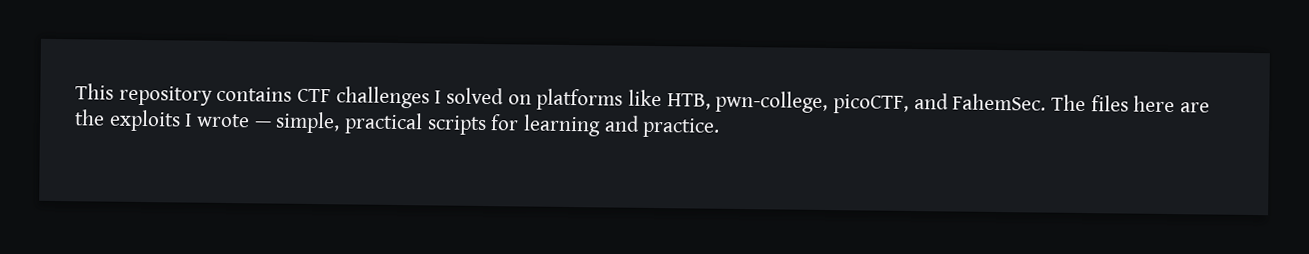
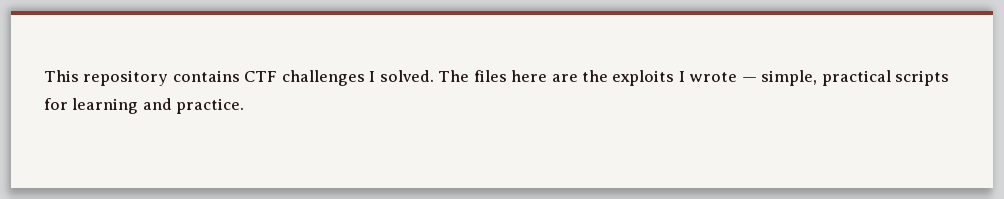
- This repository contains CTF challenges I solved on platforms like HTB, pwn-college, picoCTF, and FahemSec.
+ This repository contains CTF challenges I solved.

